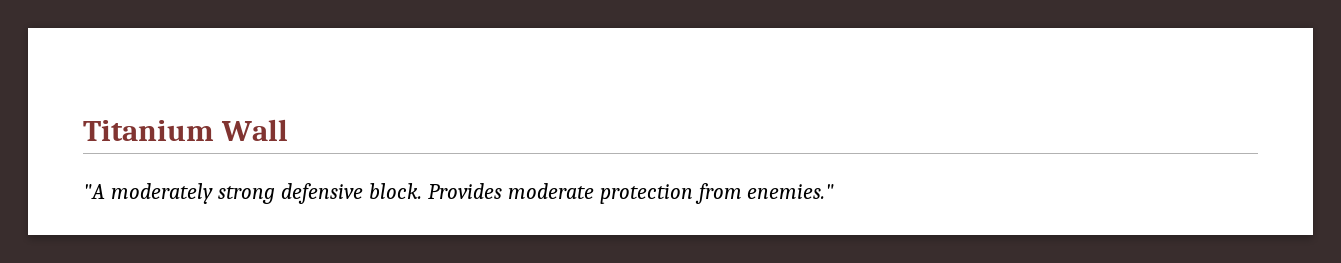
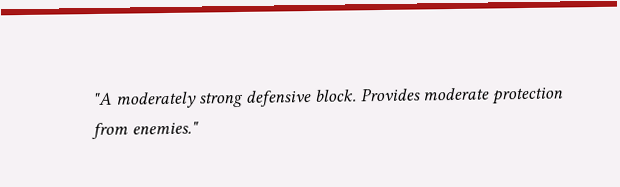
- Titanium Wall

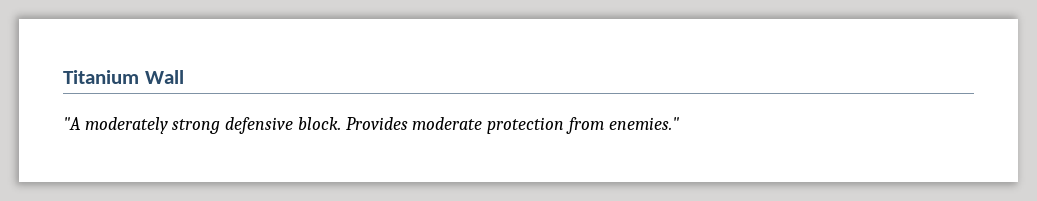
+ Titanium Wall

